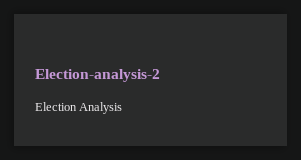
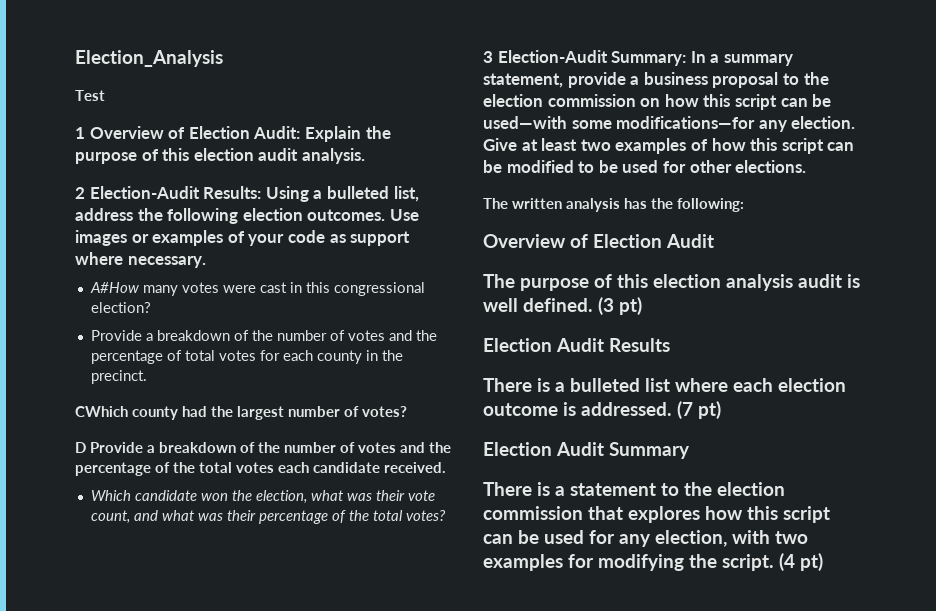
- Election-analysis-2
- Election Analysis
+ Election_Analysis
+ Test
+ 1 Overview of Election Audit: Explain the purpose of this election audit analysis.
+ 2 Election-Audit Results: Using a bulleted list, address the following election outcomes. Use images or examples of your code as support where necessary.
+ A#How many votes were cast in this congressional election?
+ Provide a breakdown of the number of votes and the percentage of total votes for each county in the precinct.
+ CWhich county had the largest number of votes?
+ D Provide a breakdown of the number of votes and the percentage of the total votes each candidate received.
+ Which candidate won the election, what was their vote count, and what was their percentage of the total votes?
+ 3 Election-Audit Summary: In a summary statement, provide a business proposal to the election commission on how this script can be used—with some modifications—for any election. Give at least two examples of how this script can be modified to be used for other elections.
+ The written analysis has the following:
+ Overview of Election Audit
+ The purpose of this election analysis audit is well defined. (3 pt)
+ Election Audit Results
+ There is a bulleted list where each election outcome is addressed. (7 pt)
+ Election Audit Summary
+ There is a statement to the election commission that explores how this script can be used for any election, with two examples for modifying the script. (4 pt)

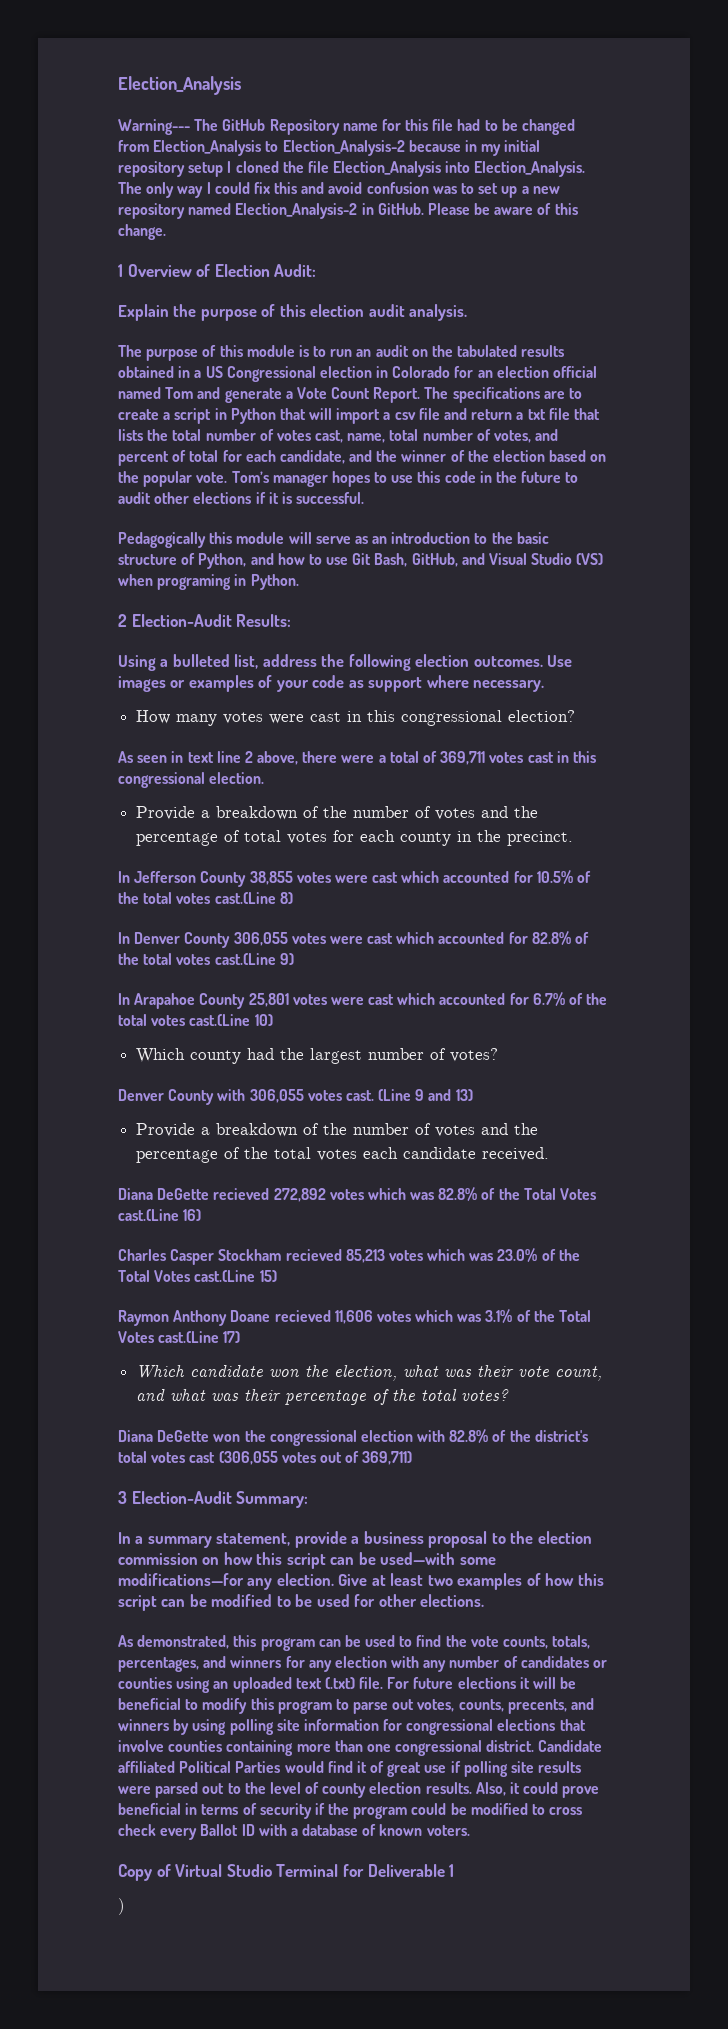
- Test
+ Warning--- The GitHub Repository name for this file had to be changed from Election_Analysis to Election_Analysis-2 because in my initial repository setup I cloned the file Election_Analysis into Election_Analysis. The only way I could fix this and avoid confusion was to set up a new repository named Election_Analysis-2 in GitHub. Please be aware of this change.
- 1 Overview of Election Audit: Explain the purpose of this election audit analysis.
+ 1 Overview of Election Audit:
+ Explain the purpose of this election audit analysis.
+ The purpose of this module is to run an audit on the tabulated results obtained in a US Congressional election in Colorado for an election official named Tom and generate a Vote Count Report. The specifications are to create a script in Python that will import a csv file and return a txt file that lists the total number of votes cast, name, total number of votes, and percent of total for each candidate, and the winner of the election based on the popular vote. Tom’s manager hopes to use this code in the future to audit other elections if it is successful.
+ Pedagogically this module will serve as an introduction to the basic structure of Python, and how to use Git Bash, GitHub, and Visual Studio (VS) when programing in Python.
- 2 Election-Audit Results: Using a bulleted list, address the following election outcomes.
+ 2 Election-Audit Results:
+ Using a bulleted list, address the following election outcomes.
- A#How many votes were cast in this congressional election?
+ How many votes were cast in this congressional election?
+ As seen in text line 2 above, there were a total of 369,711 votes cast in this congressional election.
- CWhich county had the largest number of votes?
+ In Jefferson County 38,855 votes were cast which accounted for 10.5% of the total votes cast.(Line 8)
+ In Denver County 306,055 votes were cast which accounted for 82.8% of the total votes cast.(Line 9)
+ In Arapahoe County 25,801 votes were cast which accounted for 6.7% of the total votes cast.(Line 10)
+ Which county had the largest number of votes?
- D Provide a breakdown of the number of votes and the percentage of the total votes each candidate received.
+ Denver County with 306,055 votes cast. (Line 9 and 13)
+ Provide a breakdown of the number of votes and the percentage of the total votes each candidate received.
+ Diana DeGette recieved 272,892 votes which was 82.8% of the Total Votes cast.(Line 16)
+ Charles Casper Stockham recieved 85,213 votes which was 23.0% of the Total Votes cast.(Line 15)
+ Raymon Anthony Doane recieved 11,606 votes which was 3.1% of the Total Votes cast.(Line 17)
+ Diana DeGette won the congressional election with 82.8% of the district's total votes cast (306,055 votes out of 369,711)
- 3 Election-Audit Summary: In a summary statement, provide a business proposal to the election commission on how this script can be used—with some modifications—for any election.
+ 3 Election-Audit Summary:
+ In a summary statement, provide a business proposal to the election commission on how this script can be used—with some modifications—for any election.
- The written analysis has the following:
- Overview of Election Audit
- The purpose of this election analysis audit is well defined. (3 pt)
- Election Audit Results
- There is a bulleted list where each election outcome is addressed. (7 pt)
- Election Audit Summary
- There is a statement to the election commission that explores how this script can be used for any election, with two examples for modifying the script. (4 pt)
+ As demonstrated, this program can be used to find the vote counts, totals, percentages, and winners for any election with any number of candidates or counties using an uploaded text (.txt) file. For future elections it will be beneficial to modify this program to parse out votes, counts, precents, and winners by using polling site information for congressional elections that involve counties containing more than one congressional district. Candidate affiliated Political Parties would find it of great use if polling site results were parsed out to the level of county election results. Also, it could prove beneficial in terms of security if the program could be modified to cross check every Ballot ID with a database of known voters.
+ Copy of Virtual Studio Terminal for Deliverable 1
+ )

